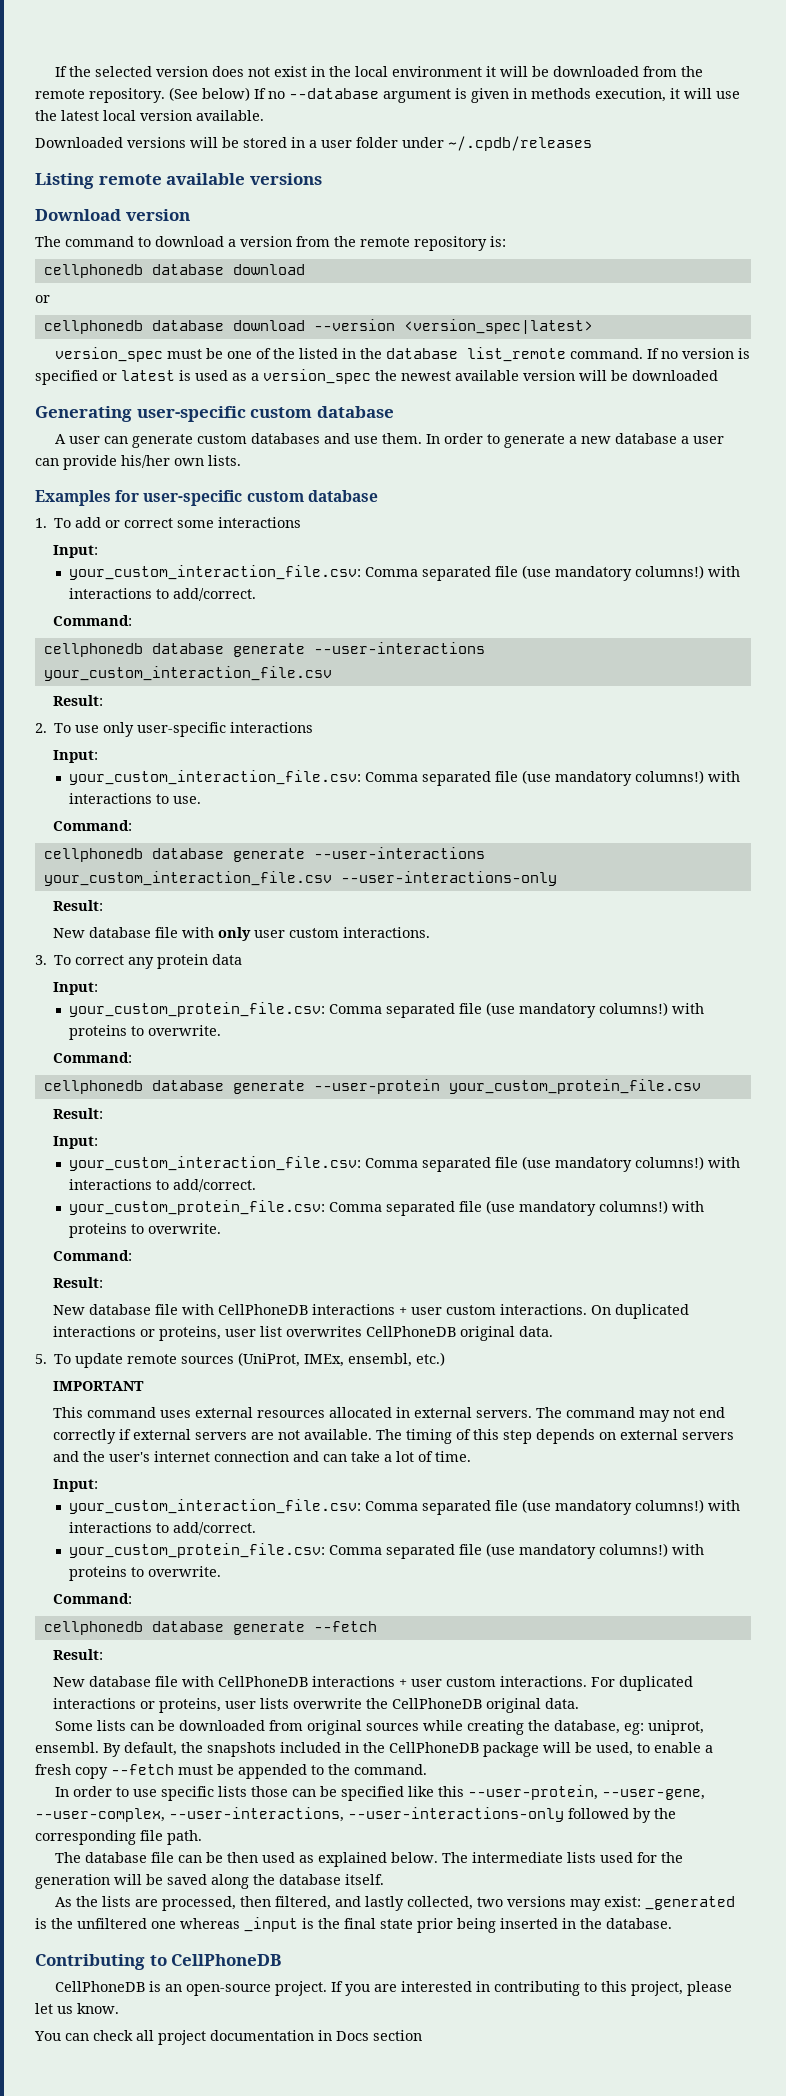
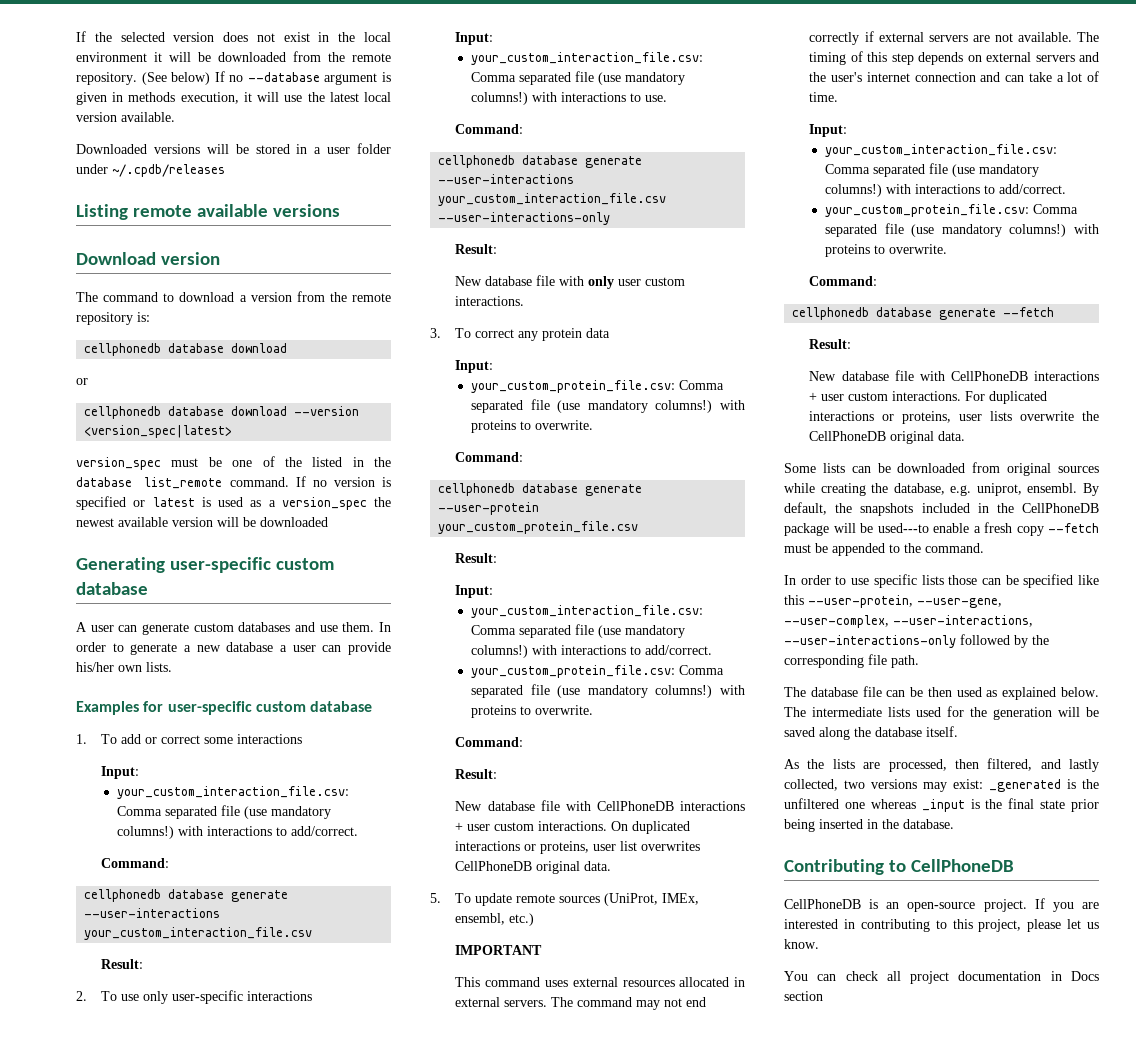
- Some lists can be downloaded from original sources while creating the database, eg: uniprot, ensembl.
+ Some lists can be downloaded from original sources while creating the database, e.g. uniprot, ensembl.
- By default, the snapshots included in the CellPhoneDB package will be used, to enable a fresh copy --fetch must be appended to the command.
+ By default, the snapshots included in the CellPhoneDB package will be used---to enable a fresh copy --fetch must be appended to the command.

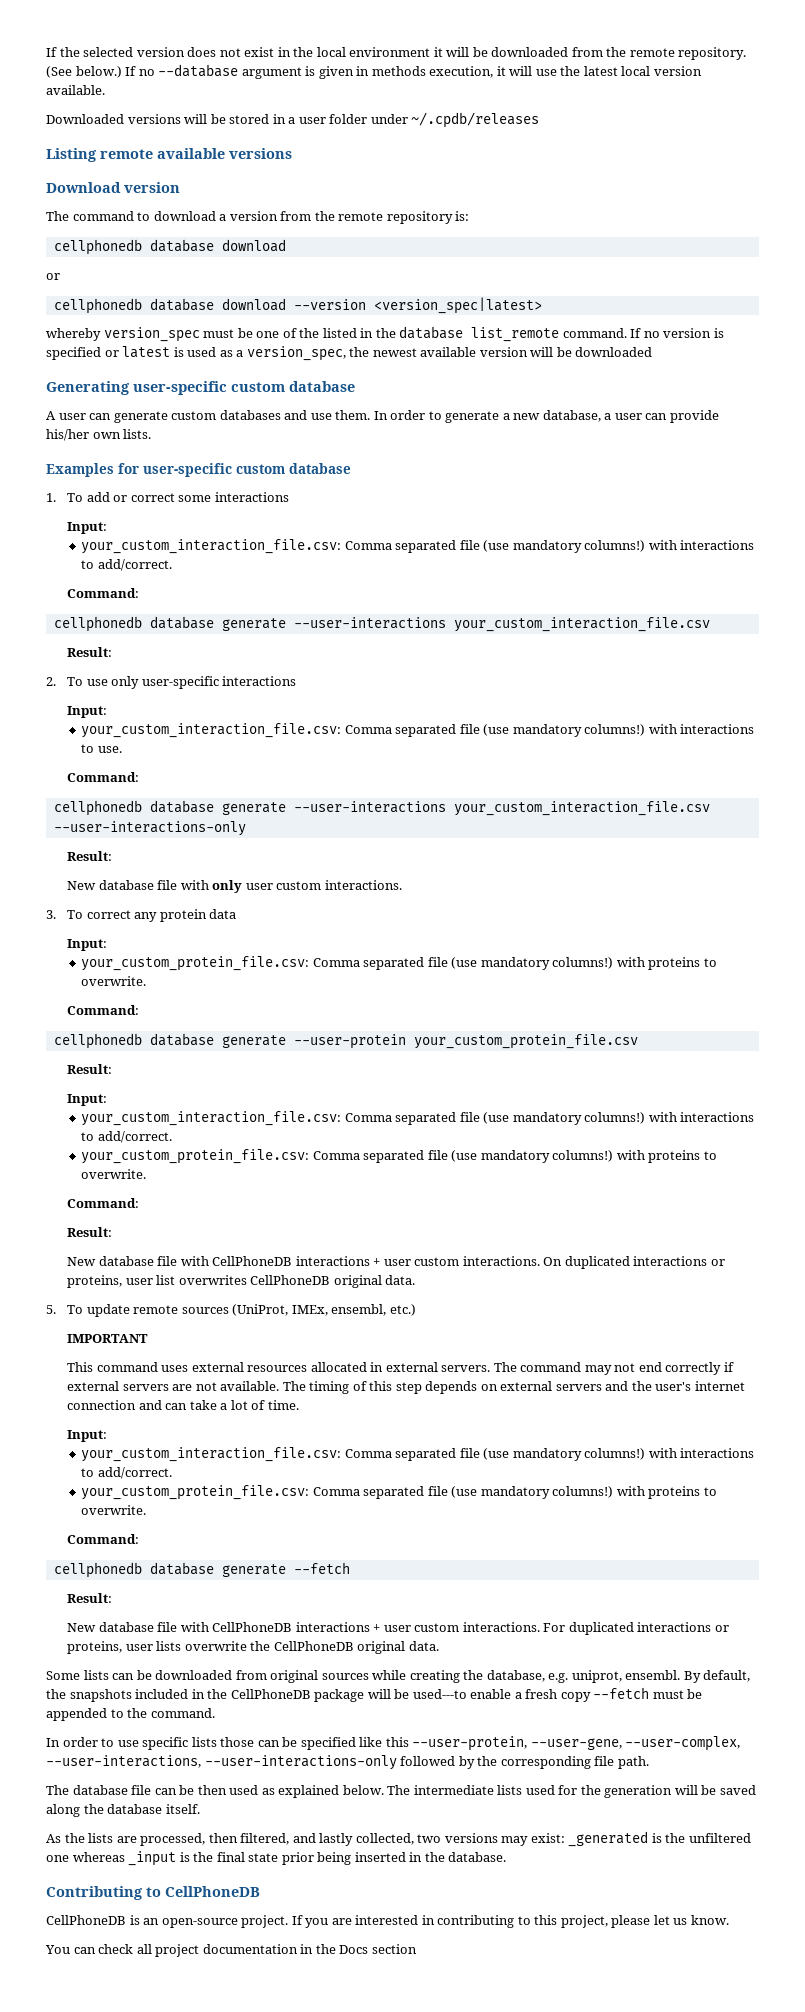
- (See below) If no --database argument is given in methods execution, it will use the latest local version available.
+ (See below.) If no --database argument is given in methods execution, it will use the latest local version available.
- version_spec must be one of the listed in the database list_remote command.
+ whereby version_spec must be one of the listed in the database list_remote command.
- If no version is specified or latest is used as a version_spec the newest available version will be downloaded
+ If no version is specified or latest is used as a version_spec, the newest available version will be downloaded
- In order to generate a new database a user can provide his/her own lists.
+ In order to generate a new database, a user can provide his/her own lists.
- You can check all project documentation in Docs section
+ You can check all project documentation in the Docs section

